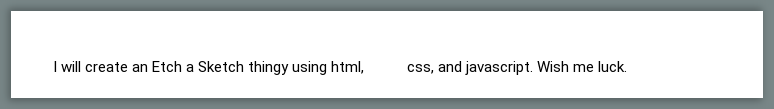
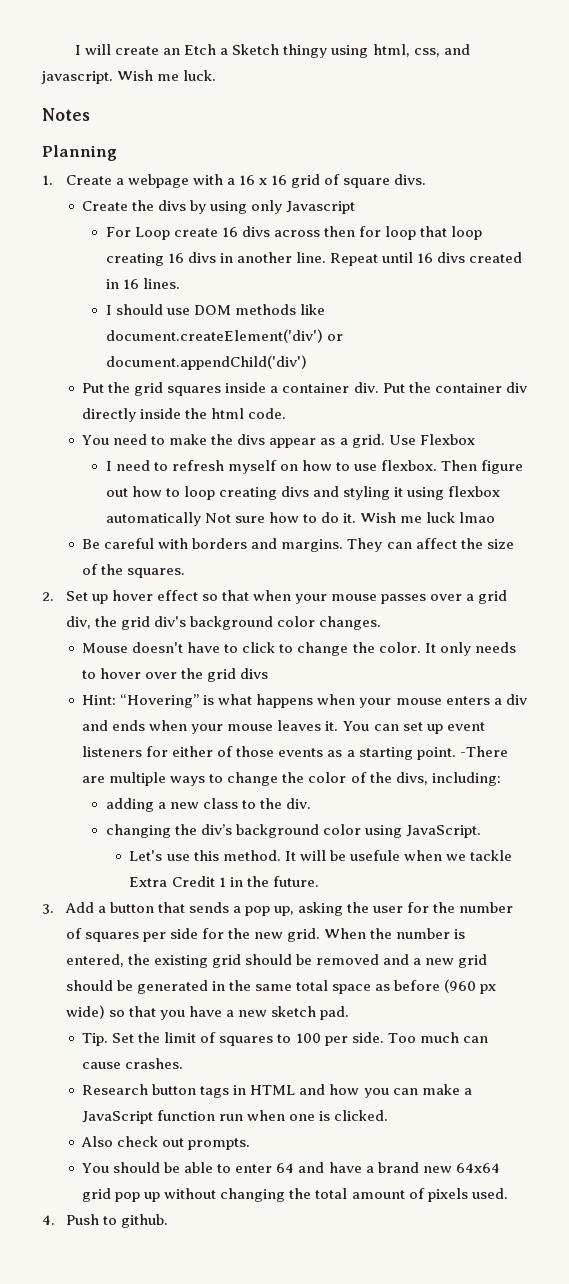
+ Notes
+ Planning
+ 1. Create a webpage with a 16 x 16 grid of square divs.
+ Create the divs by using only Javascript
+ For Loop create 16 divs across then for loop that loop creating 16 divs in another line. Repeat until 16 divs created in 16 lines.
+ I should use DOM methods like document.createElement('div') or document.appendChild('div')
+ Put the grid squares inside a container div. Put the container div directly inside the html code.
+ You need to make the divs appear as a grid. Use Flexbox
+ I need to refresh myself on how to use flexbox. Then figure out how to loop creating divs and styling it using flexbox automatically Not sure how to do it. Wish me luck lmao
+ Be careful with borders and margins. They can affect the size of the squares.
+ 2. Set up hover effect so that when your mouse passes over a grid div, the grid div's background color changes.
+ Mouse doesn't have to click to change the color. It only needs to hover over the grid divs
+ Hint: “Hovering” is what happens when your mouse enters a div and ends when your mouse leaves it. You can set up event listeners for either of those events as a starting point. -There are multiple ways to change the color of the divs, including:
+ adding a new class to the div.
+ changing the div’s background color using JavaScript.
+ Let's use this method. It will be usefule when we tackle Extra Credit 1 in the future.
+ 3. Add a button that sends a pop up, asking the user for the number of squares per side for the new grid. When the number is entered, the existing grid should be removed and a new grid should be generated in the same total space as before (960 px wide) so that you have a new sketch pad.
+ Tip. Set the limit of squares to 100 per side. Too much can cause crashes.
+ Research button tags in HTML and how you can make a JavaScript function run when one is clicked.
+ Also check out prompts.
+ You should be able to enter 64 and have a brand new 64x64 grid pop up without changing the total amount of pixels used.
+ 4. Push to github.

